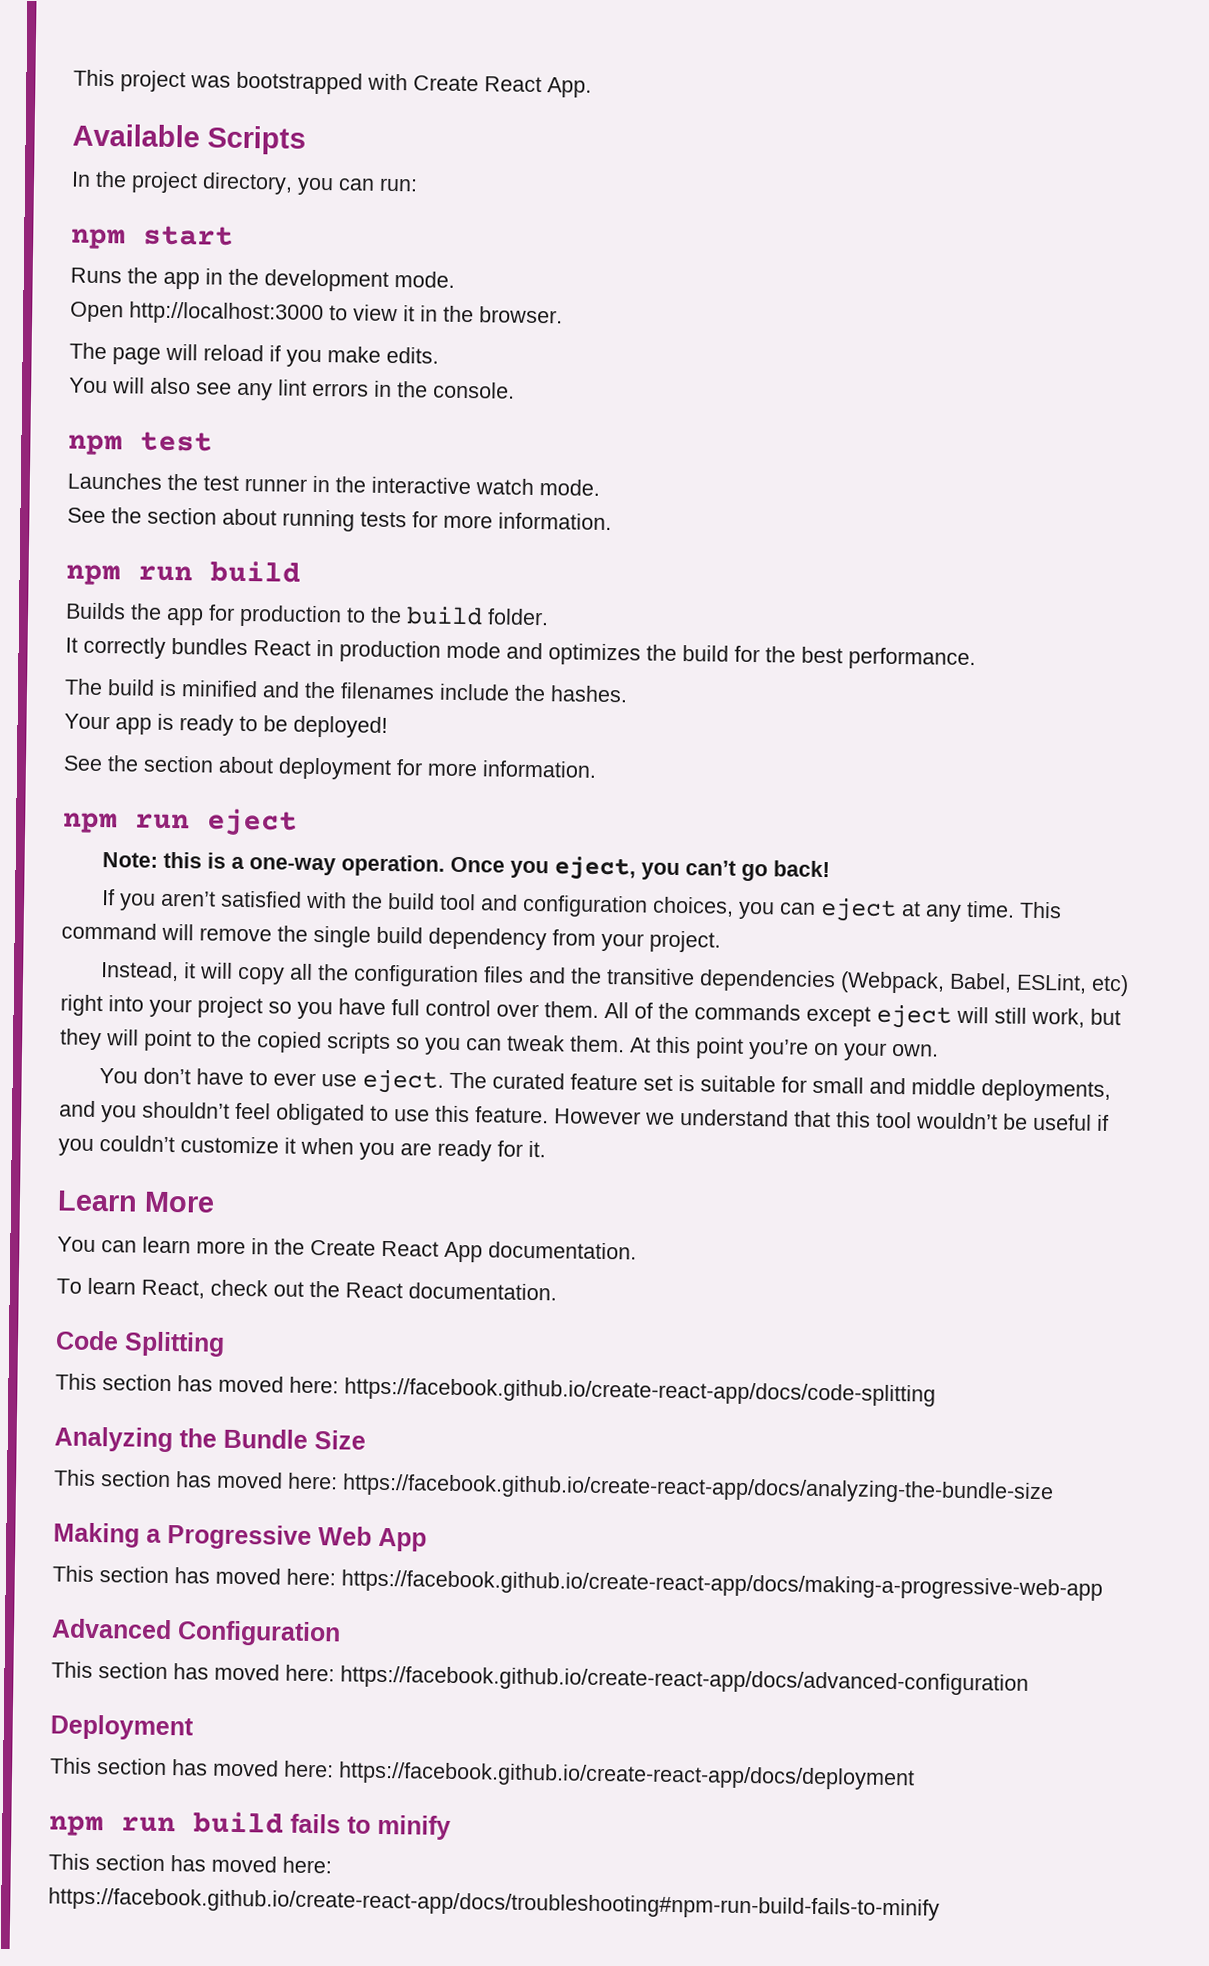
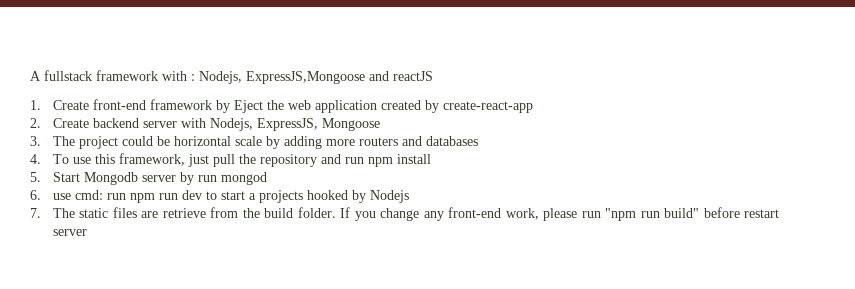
- This project was bootstrapped with Create React App.
- Available Scripts
- In the project directory, you can run:
- npm start
- Runs the app in the development mode.
- Open http://localhost:3000 to view it in the browser.
- The page will reload if you make edits.
- You will also see any lint errors in the console.
- npm test
- Launches the test runner in the interactive watch mode.
- See the section about running tests for more information.
- npm run build
- Builds the app for production to the build folder.
- It correctly bundles React in production mode and optimizes the build for the best performance.
- The build is minified and the filenames include the hashes.
- Your app is ready to be deployed!
- See the section about deployment for more information.
- npm run eject
- Note: this is a one-way operation. Once you eject, you can’t go back!
- If you aren’t satisfied with the build tool and configuration choices, you can eject at any time. This command will remove the single build dependency from your project.
- Instead, it will copy all the configuration files and the transitive dependencies (Webpack, Babel, ESLint, etc) right into your project so you have full control over them. All of the commands except eject will still work, but they will point to the copied scripts so you can tweak them. At this point you’re on your own.
- You don’t have to ever use eject. The curated feature set is suitable for small and middle deployments, and you shouldn’t feel obligated to use this feature. However we understand that this tool wouldn’t be useful if you couldn’t customize it when you are ready for it.
- Learn More
- You can learn more in the Create React App documentation.
- To learn React, check out the React documentation.
- Code Splitting
- This section has moved here: https://facebook.github.io/create-react-app/docs/code-splitting
- Analyzing the Bundle Size
- This section has moved here: https://facebook.github.io/create-react-app/docs/analyzing-the-bundle-size
- Making a Progressive Web App
- This section has moved here: https://facebook.github.io/create-react-app/docs/making-a-progressive-web-app
- Advanced Configuration
- This section has moved here: https://facebook.github.io/create-react-app/docs/advanced-configuration
- Deployment
- This section has moved here: https://facebook.github.io/create-react-app/docs/deployment
- npm run build fails to minify
- This section has moved here: https://facebook.github.io/create-react-app/docs/troubleshooting#npm-run-build-fails-to-minify
+ A fullstack framework with : Nodejs, ExpressJS,Mongoose and reactJS
+ 1. Create front-end framework by Eject the web application created by create-react-app
+ 2. Create backend server with Nodejs, ExpressJS, Mongoose
+ 3. The project could be horizontal scale by adding more routers and databases
+ 4. To use this framework, just pull the repository and run npm install
+ 5. Start Mongodb server by run mongod
+ 6. use cmd: run npm run dev to start a projects hooked by Nodejs
+ 7. The static files are retrieve from the build folder. If you change any front-end work, please run "npm run build" before restart server

